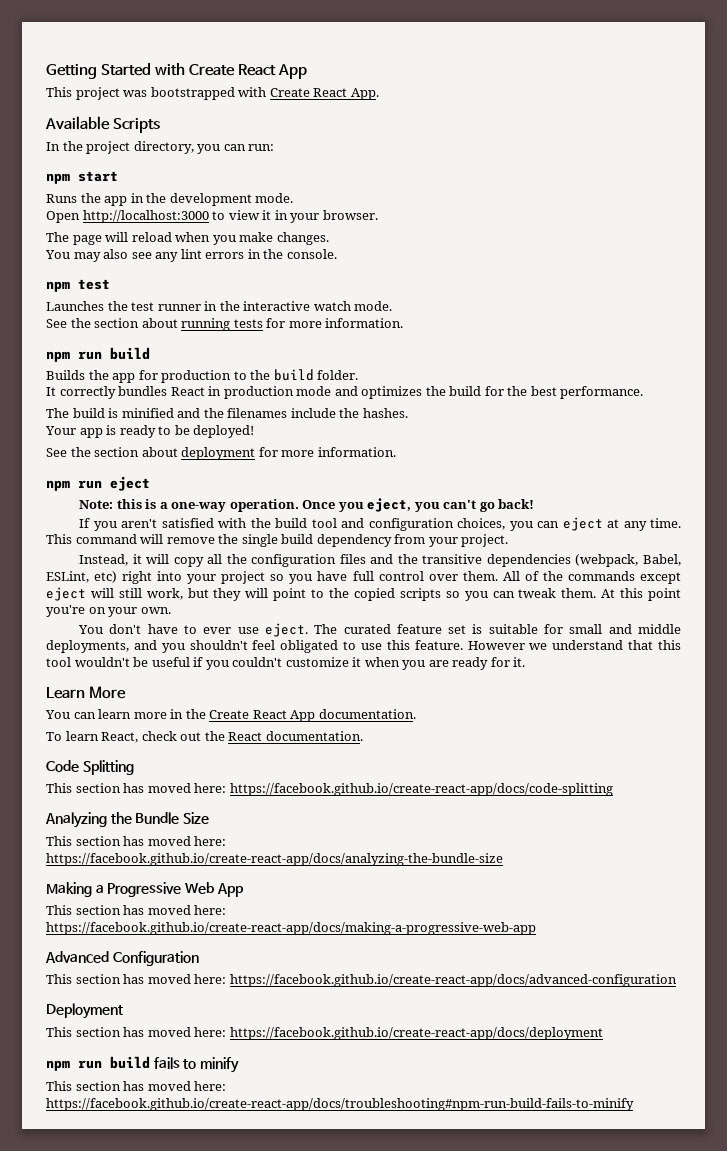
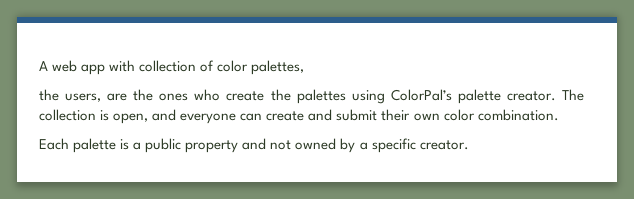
- Getting Started with Create React App
- This project was bootstrapped with Create React App.
- Available Scripts
- In the project directory, you can run:
- npm start
- Runs the app in the development mode.
- Open http://localhost:3000 to view it in your browser.
- The page will reload when you make changes.
- You may also see any lint errors in the console.
- npm test
- Launches the test runner in the interactive watch mode.
- See the section about running tests for more information.
- npm run build
- Builds the app for production to the build folder.
- It correctly bundles React in production mode and optimizes the build for the best performance.
- The build is minified and the filenames include the hashes.
- Your app is ready to be deployed!
- See the section about deployment for more information.
- npm run eject
- Note: this is a one-way operation. Once you eject, you can't go back!
- If you aren't satisfied with the build tool and configuration choices, you can eject at any time. This command will remove the single build dependency from your project.
- Instead, it will copy all the configuration files and the transitive dependencies (webpack, Babel, ESLint, etc) right into your project so you have full control over them. All of the commands except eject will still work, but they will point to the copied scripts so you can tweak them. At this point you're on your own.
- You don't have to ever use eject. The curated feature set is suitable for small and middle deployments, and you shouldn't feel obligated to use this feature. However we understand that this tool wouldn't be useful if you couldn't customize it when you are ready for it.
- Learn More
- You can learn more in the Create React App documentation.
- To learn React, check out the React documentation.
- Code Splitting
- This section has moved here: https://facebook.github.io/create-react-app/docs/code-splitting
- Analyzing the Bundle Size
- This section has moved here: https://facebook.github.io/create-react-app/docs/analyzing-the-bundle-size
- Making a Progressive Web App
- This section has moved here: https://facebook.github.io/create-react-app/docs/making-a-progressive-web-app
- Advanced Configuration
- This section has moved here: https://facebook.github.io/create-react-app/docs/advanced-configuration
- Deployment
- This section has moved here: https://facebook.github.io/create-react-app/docs/deployment
- npm run build fails to minify
- This section has moved here: https://facebook.github.io/create-react-app/docs/troubleshooting#npm-run-build-fails-to-minify
+ A web app with collection of color palettes,
+ the users, are the ones who create the palettes using ColorPal’s palette creator. The collection is open, and everyone can create and submit their own color combination.
+ Each palette is a public property and not owned by a specific creator.

